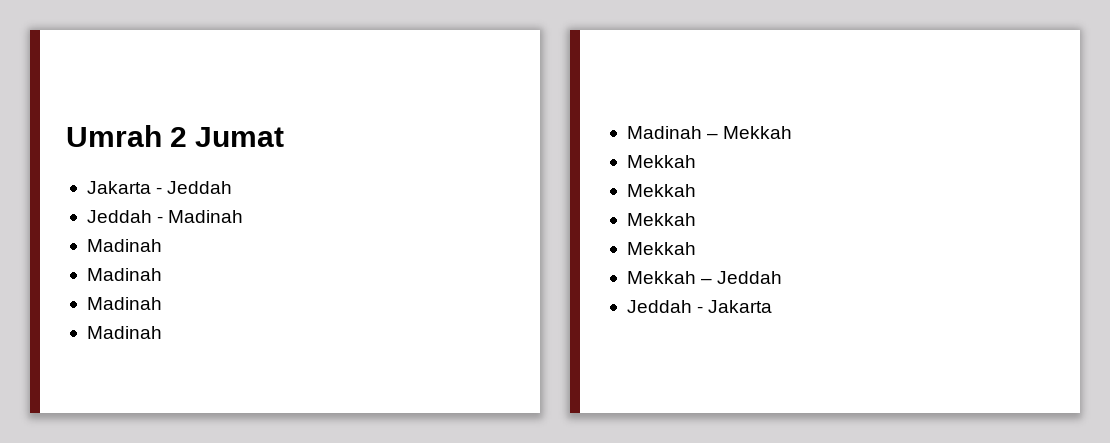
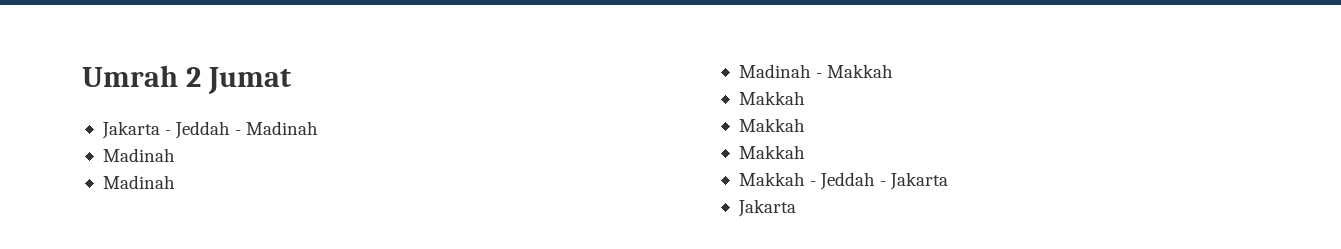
- Jakarta - Jeddah
- Jeddah - Madinah
+ Jakarta - Jeddah - Madinah
  Madinah
  Madinah
- Madinah
- Madinah
- Madinah – Mekkah
- Mekkah
- Mekkah
- Mekkah
- Mekkah
- Mekkah – Jeddah
- Jeddah - Jakarta
+ Madinah - Makkah
+ Makkah
+ Makkah
+ Makkah
+ Makkah - Jeddah - Jakarta
+ Jakarta

